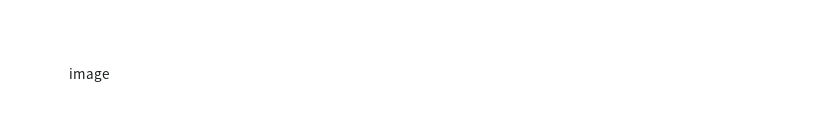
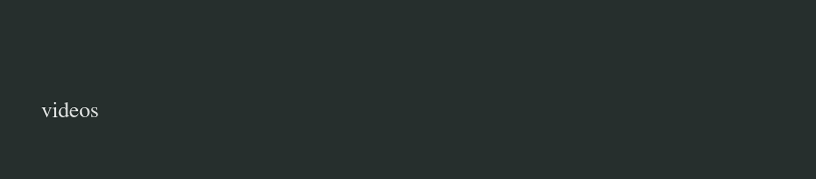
- image
+ videos

